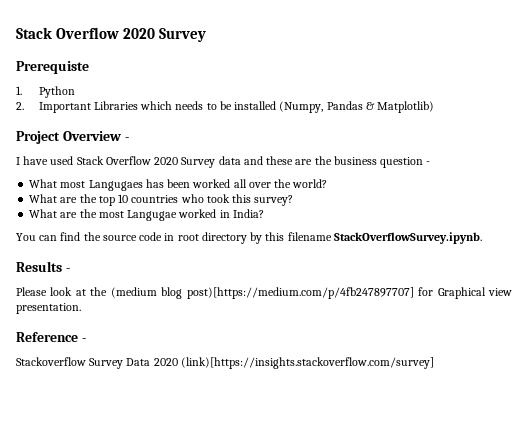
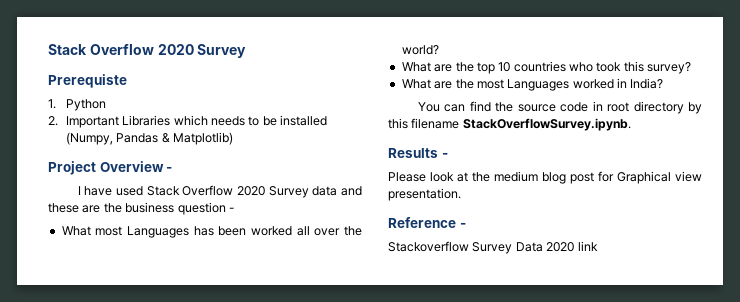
- What most Langugaes has been worked all over the world?
+ What most Languages has been worked all over the world?
- What are the most Langugae worked in India?
+ What are the most Languages worked in India?
- Please look at the (medium blog post)[https://medium.com/p/4fb247897707] for Graphical view presentation.
+ Please look at the medium blog post for Graphical view presentation.
- Stackoverflow Survey Data 2020 (link)[https://insights.stackoverflow.com/survey]
+ Stackoverflow Survey Data 2020 link

